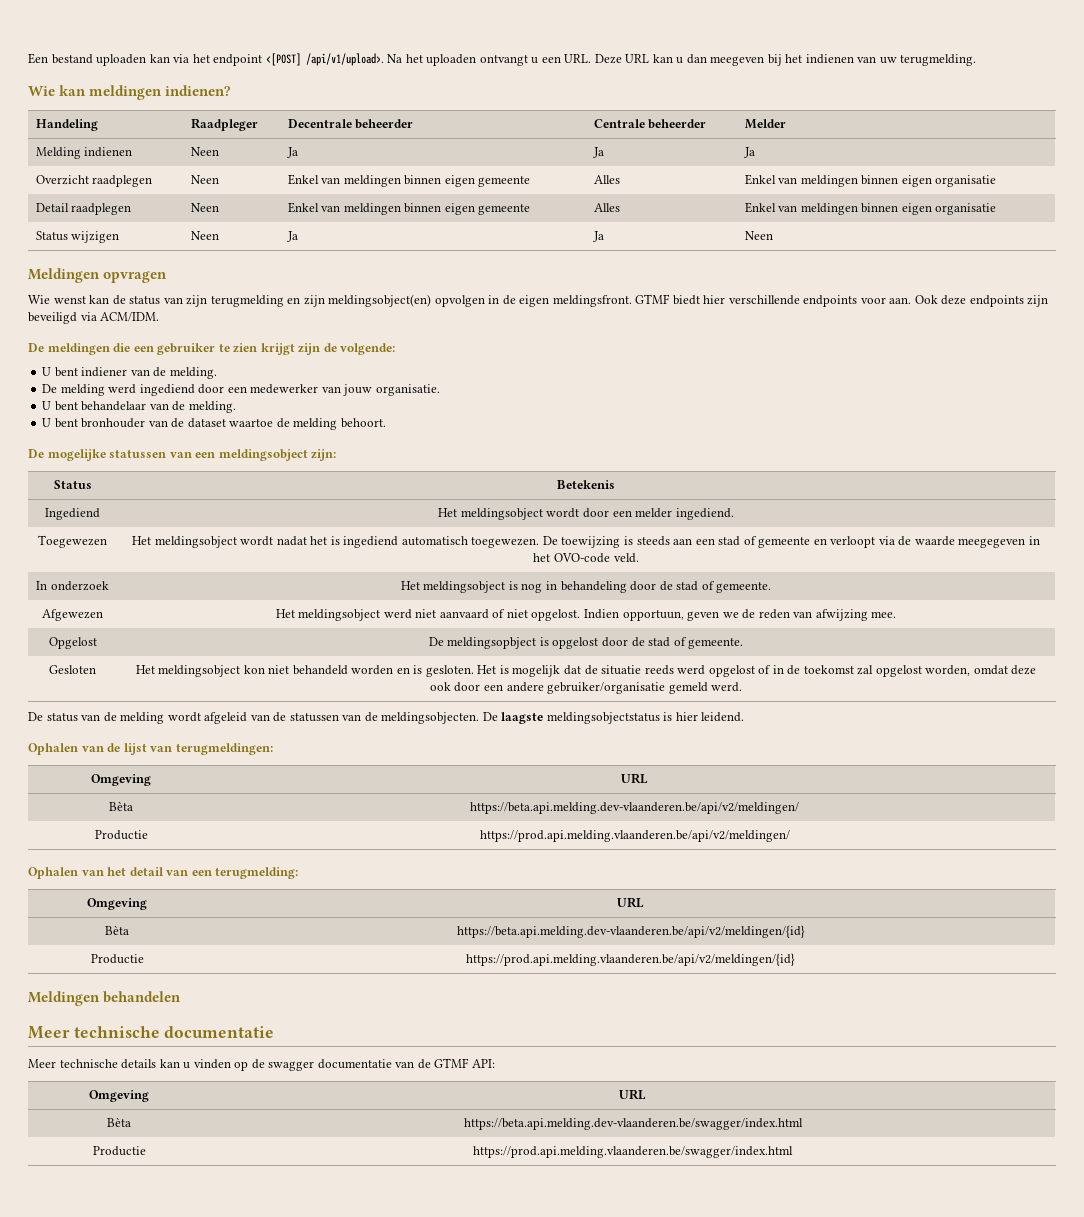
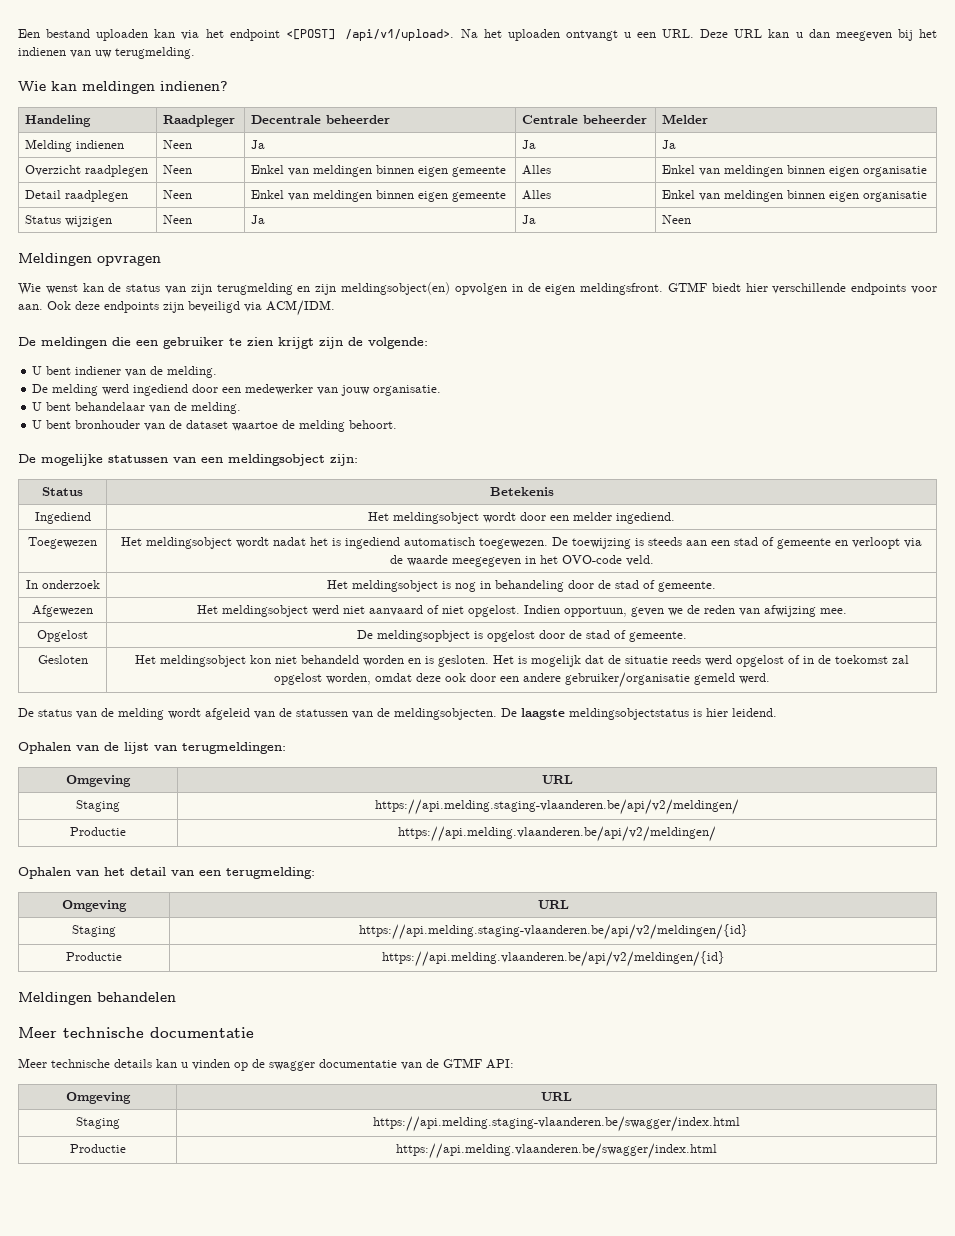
- Bèta | https://beta.api.melding.dev-vlaanderen.be/api/v2/meldingen/
- Productie | https://prod.api.melding.vlaanderen.be/api/v2/meldingen/
+ Staging | https://api.melding.staging-vlaanderen.be/api/v2/meldingen/
+ Productie | https://api.melding.vlaanderen.be/api/v2/meldingen/
- Bèta | https://beta.api.melding.dev-vlaanderen.be/api/v2/meldingen/{id}
- Productie | https://prod.api.melding.vlaanderen.be/api/v2/meldingen/{id}
+ Staging | https://api.melding.staging-vlaanderen.be/api/v2/meldingen/{id}
+ Productie | https://api.melding.vlaanderen.be/api/v2/meldingen/{id}
- Bèta | https://beta.api.melding.dev-vlaanderen.be/swagger/index.html
- Productie | https://prod.api.melding.vlaanderen.be/swagger/index.html
+ Staging | https://api.melding.staging-vlaanderen.be/swagger/index.html
+ Productie | https://api.melding.vlaanderen.be/swagger/index.html

